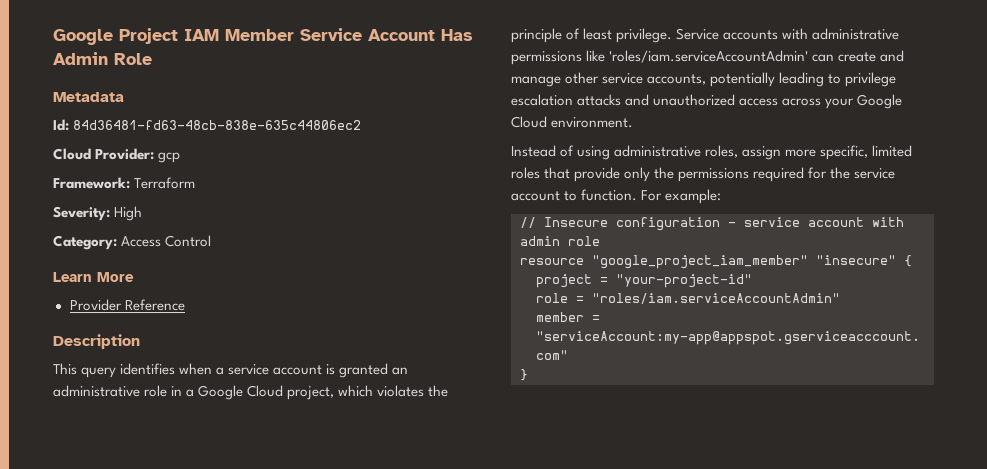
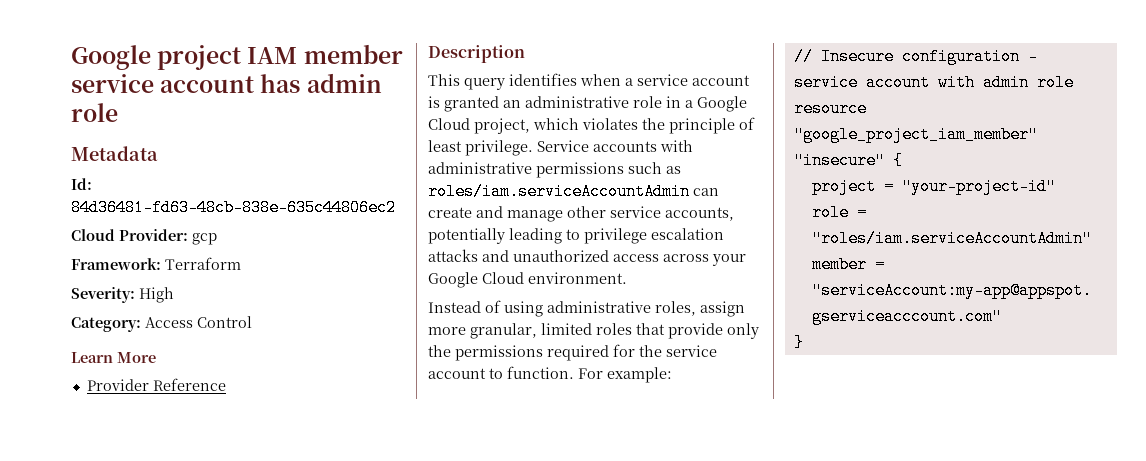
- Google Project IAM Member Service Account Has Admin Role
+ Google project IAM member service account has admin role
- Service accounts with administrative permissions like 'roles/iam.serviceAccountAdmin' can create and manage other service accounts, potentially leading to privilege escalation attacks and unauthorized access across your Google Cloud environment.
+ Service accounts with administrative permissions such as roles/iam.serviceAccountAdmin can create and manage other service accounts, potentially leading to privilege escalation attacks and unauthorized access across your Google Cloud environment.
- Instead of using administrative roles, assign more specific, limited roles that provide only the permissions required for the service account to function.
+ Instead of using administrative roles, assign more granular, limited roles that provide only the permissions required for the service account to function.

